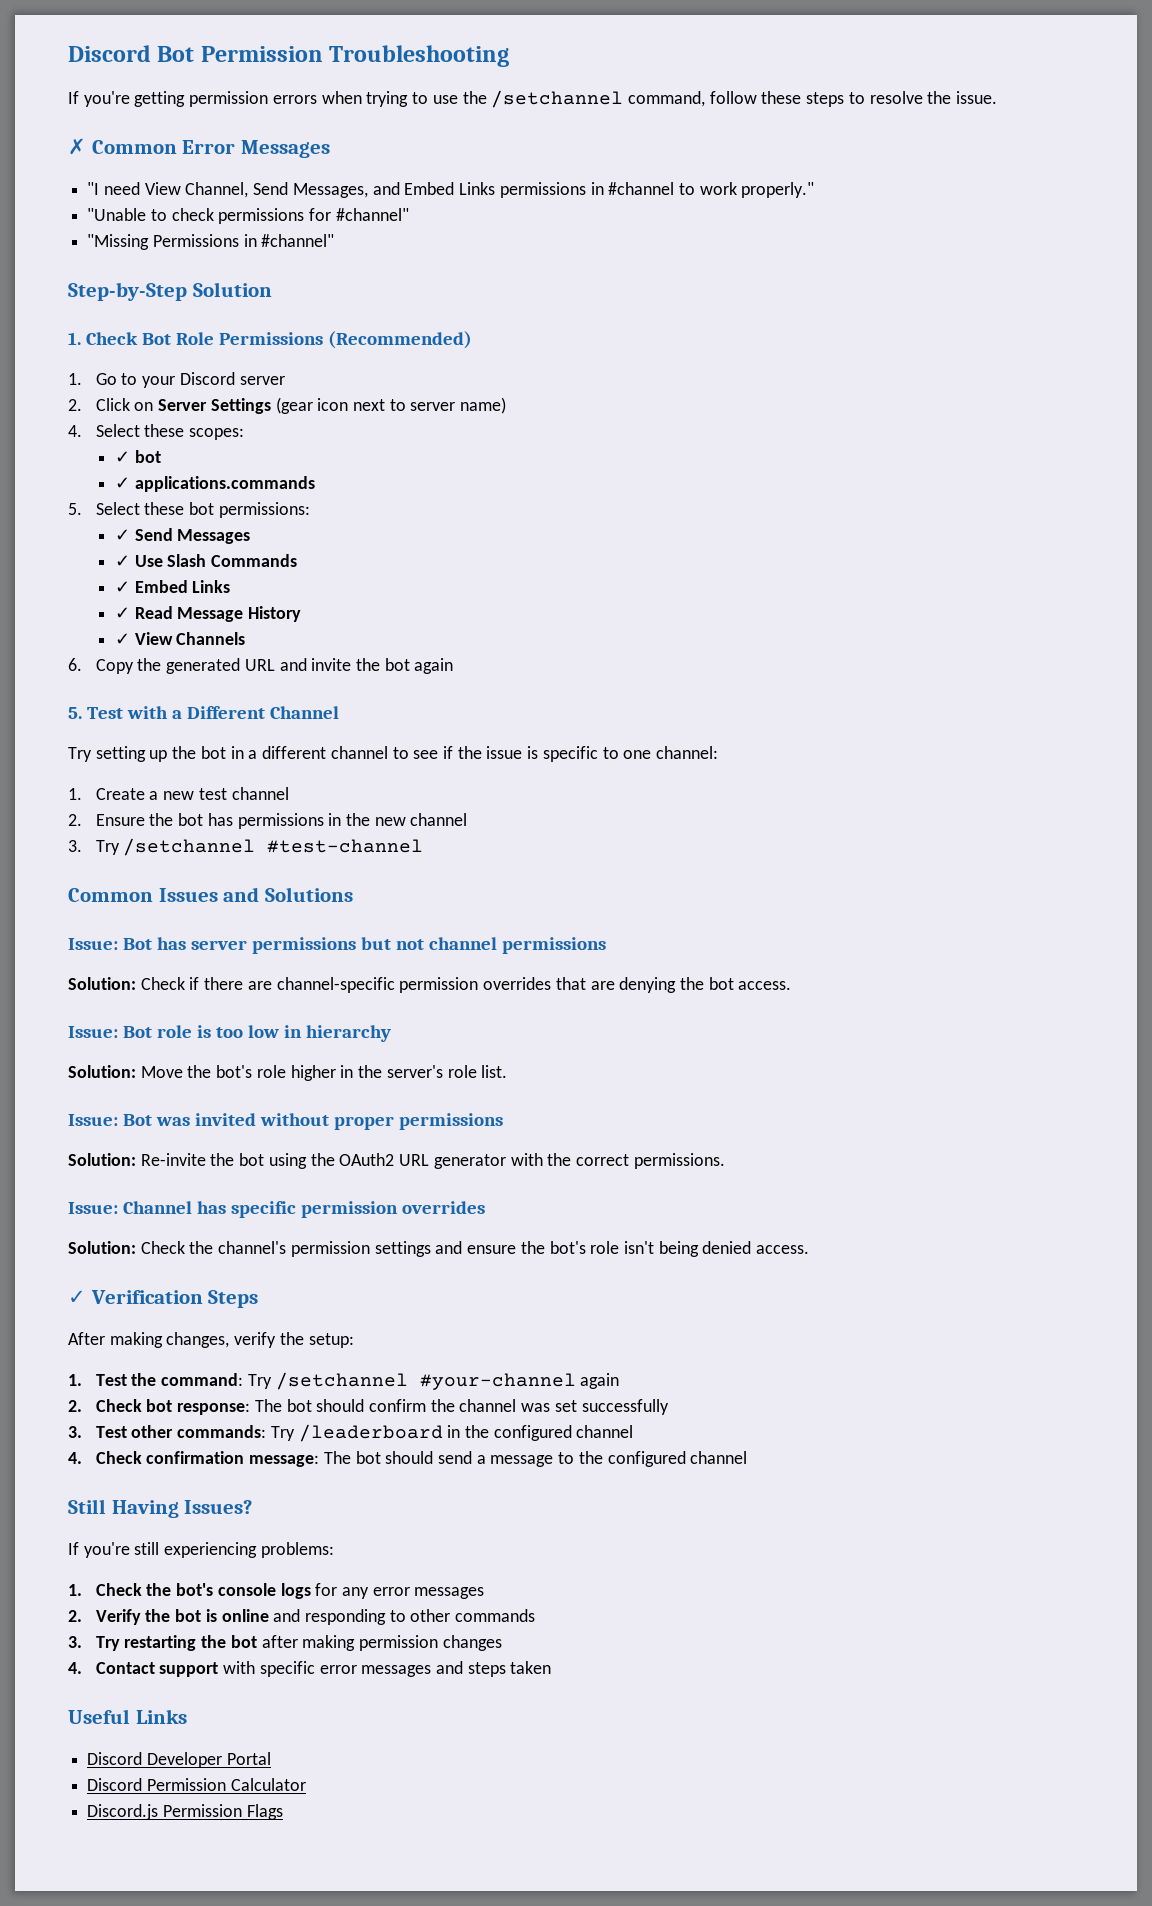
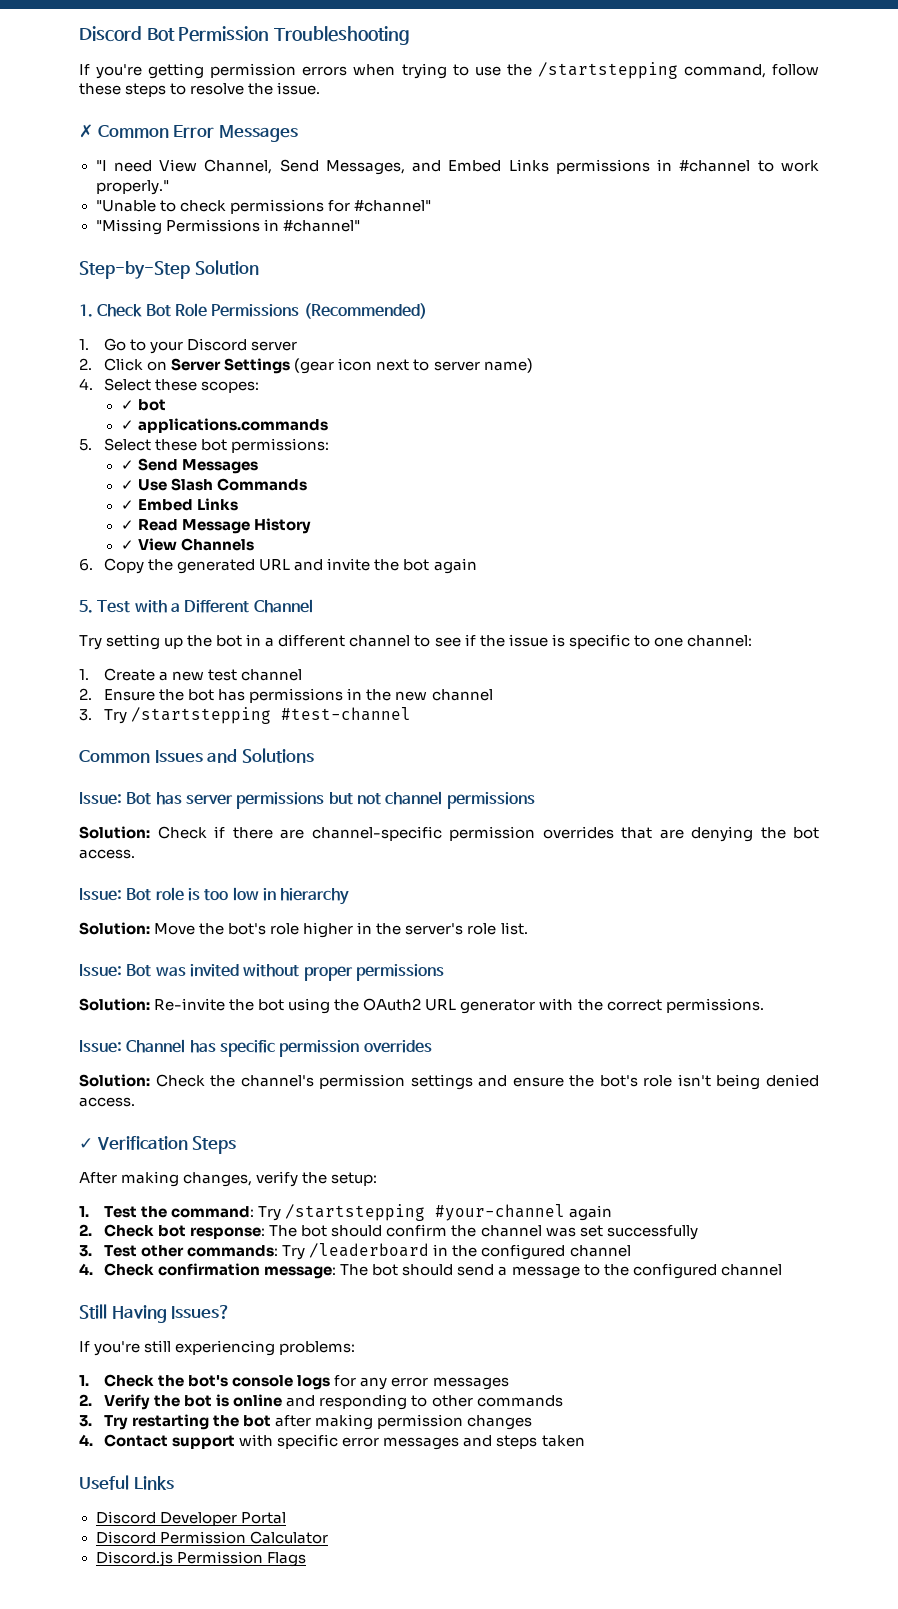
- If you're getting permission errors when trying to use the /setchannel command, follow these steps to resolve the issue.
+ If you're getting permission errors when trying to use the /startstepping command, follow these steps to resolve the issue.
- 3. Try /setchannel #test-channel
+ 3. Try /startstepping #test-channel
- 1. Test the command: Try /setchannel #your-channel again
+ 1. Test the command: Try /startstepping #your-channel again

